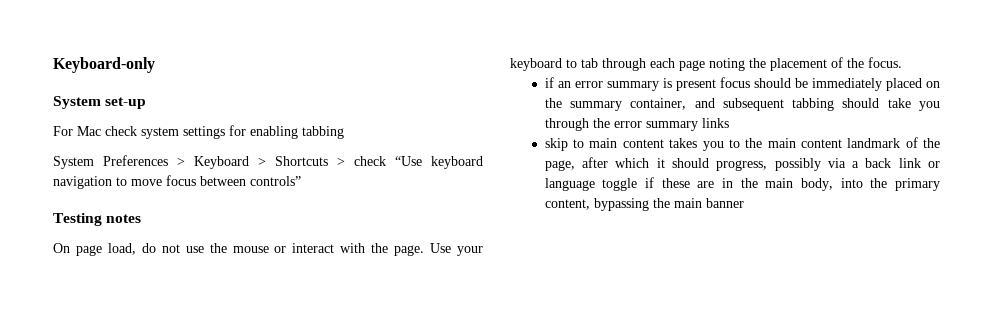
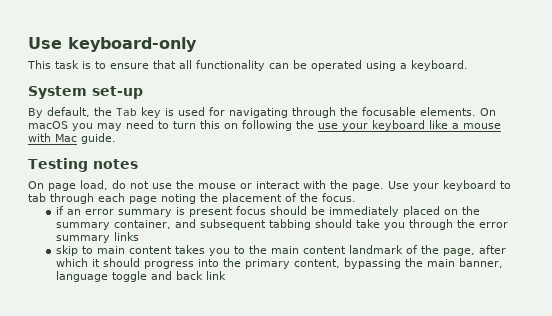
- Keyboard-only
+ Use keyboard-only
+ This task is to ensure that all functionality can be operated using a keyboard.
  System set-up
- For Mac check system settings for enabling tabbing
- System Preferences > Keyboard > Shortcuts > check “Use keyboard navigation to move focus between controls”
+ By default, the Tab key is used for navigating through the focusable elements. On macOS you may need to turn this on following the use your keyboard like a mouse with Mac guide.
- skip to main content takes you to the main content landmark of the page, after which it should progress, possibly via a back link or language toggle if these are in the main body, into the primary content, bypassing the main banner
+ skip to main content takes you to the main content landmark of the page, after which it should progress into the primary content, bypassing the main banner, language toggle and back link

